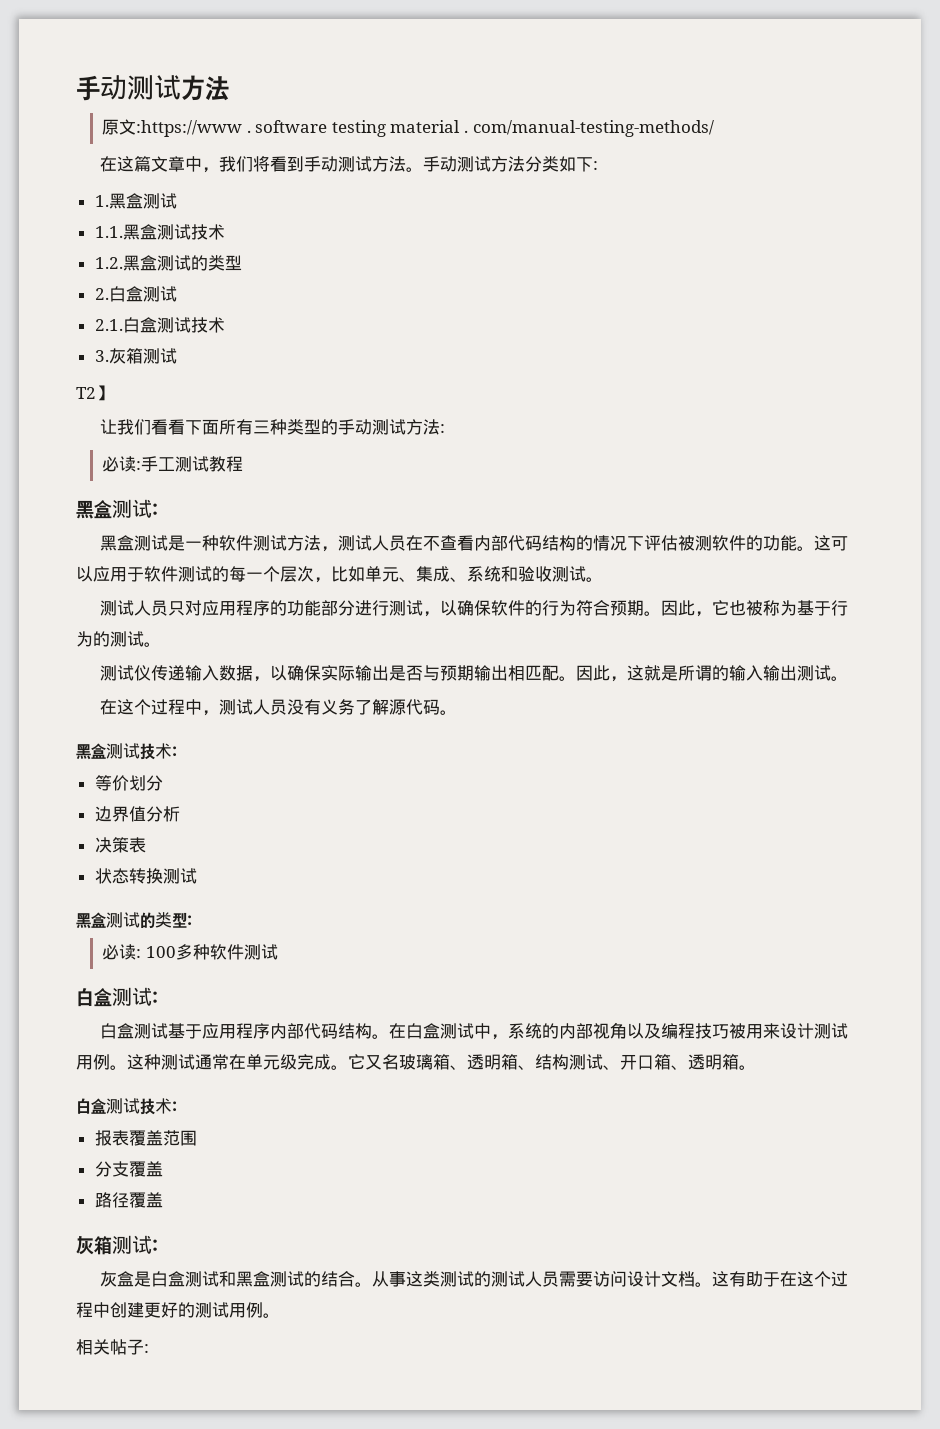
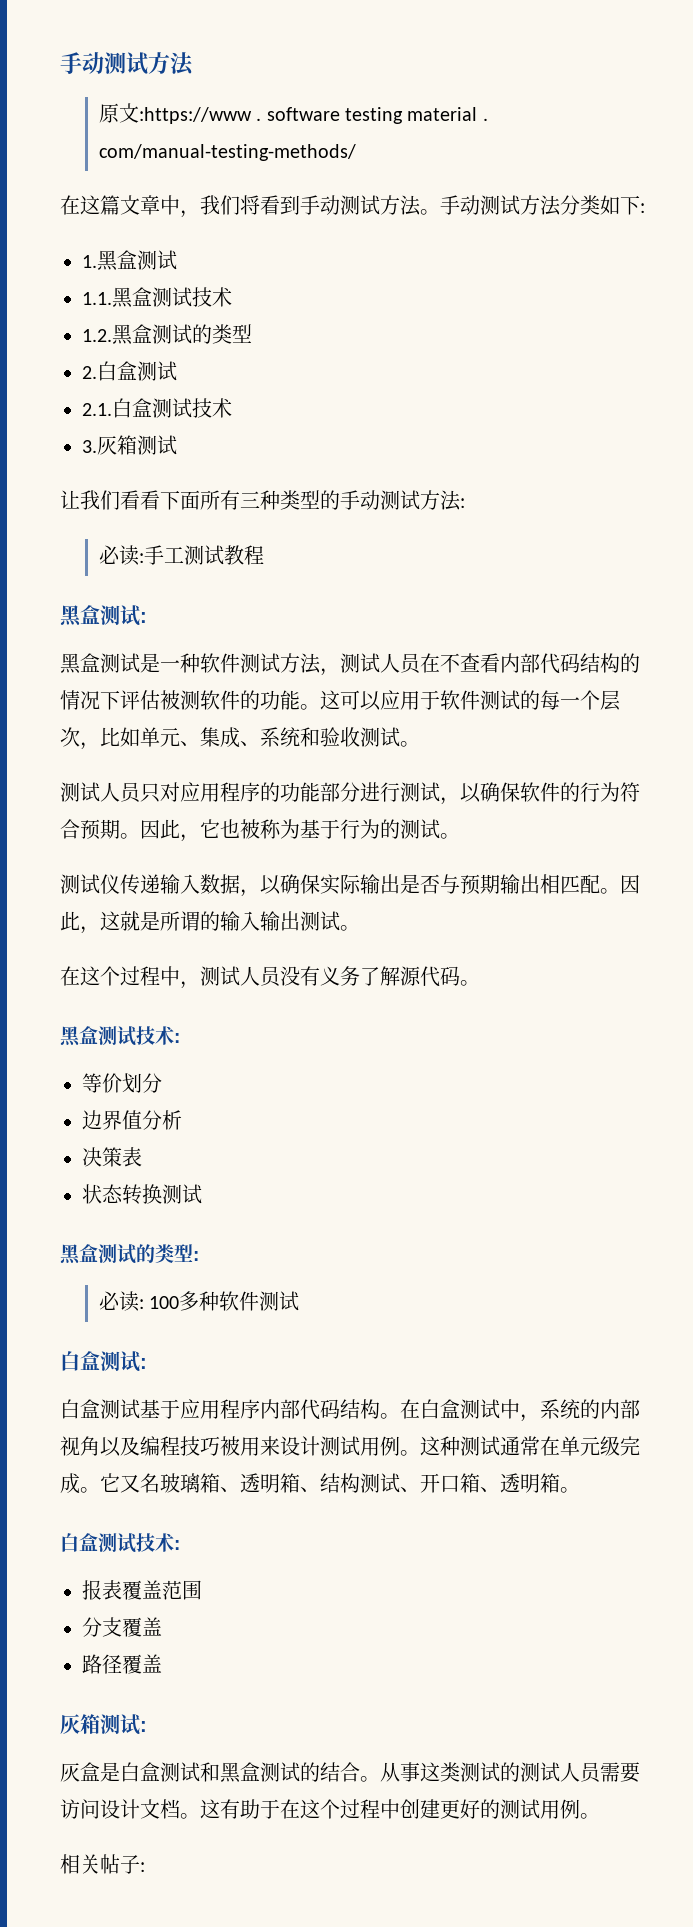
- T2】

